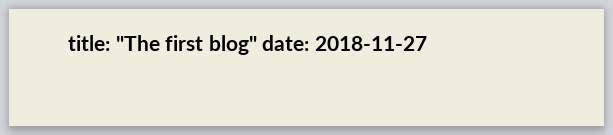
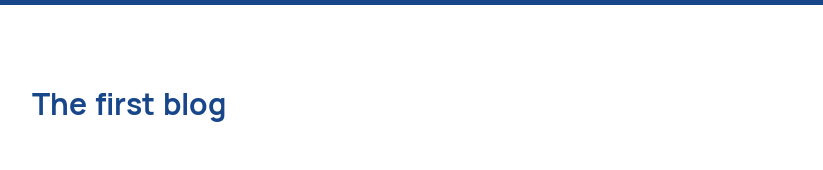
- title: "The first blog" date: 2018-11-27
+ The first blog

